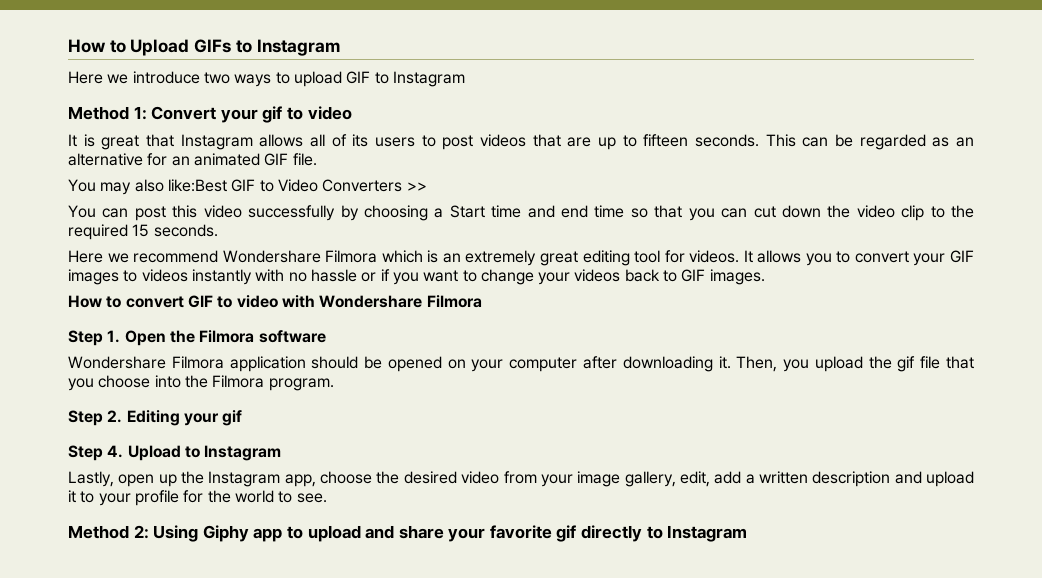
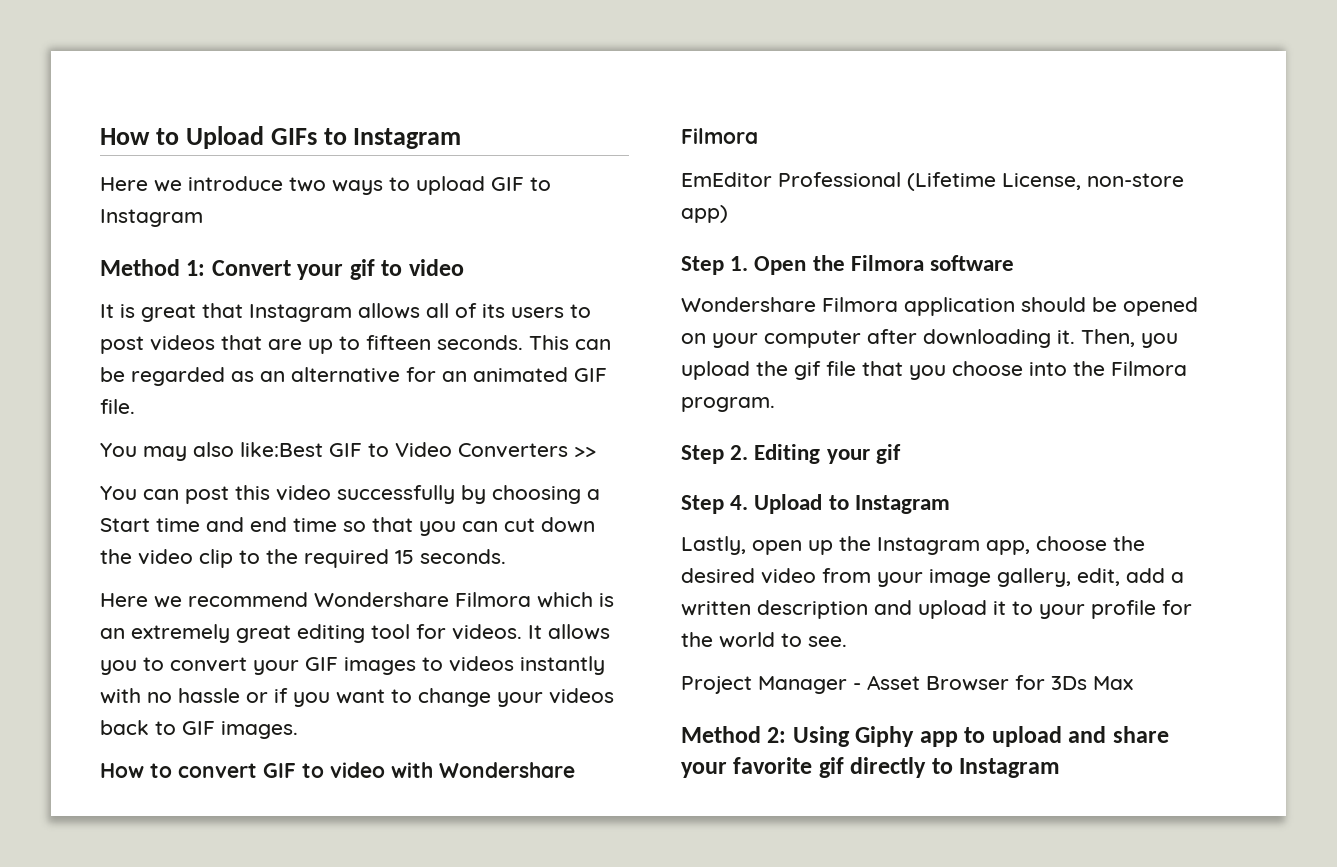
+ EmEditor Professional (Lifetime License, non-store app)
+ Project Manager - Asset Browser for 3Ds Max

